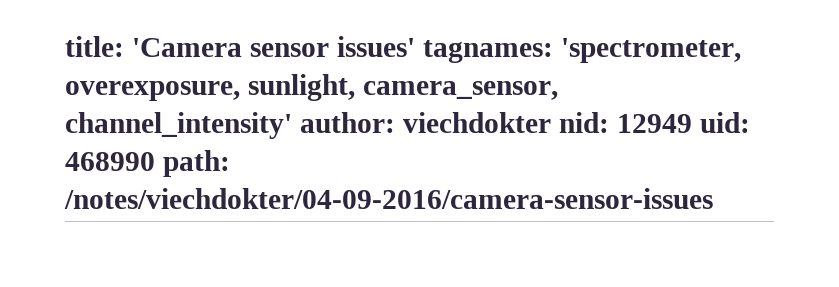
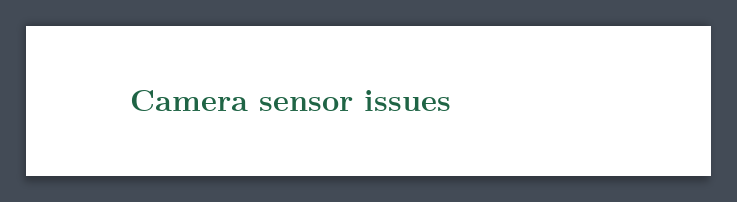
- title: 'Camera sensor issues' tagnames: 'spectrometer, overexposure, sunlight, camera_sensor, channel_intensity' author: viechdokter nid: 12949 uid: 468990 path: /notes/viechdokter/04-09-2016/camera-sensor-issues
+ Camera sensor issues

